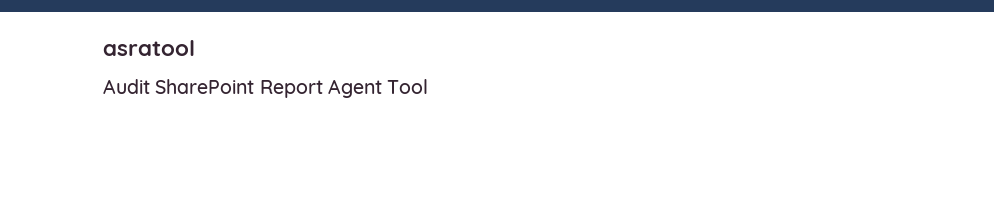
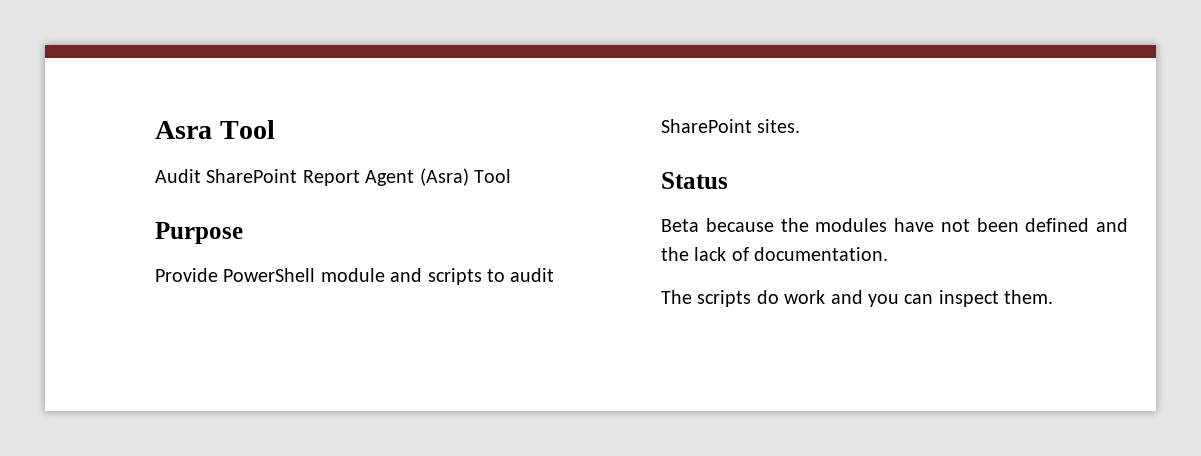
- asratool
+ Asra Tool
- Audit SharePoint Report Agent Tool
+ Audit SharePoint Report Agent (Asra) Tool
+ Purpose
+ Provide PowerShell module and scripts to audit SharePoint sites.
+ Status
+ Beta because the modules have not been defined and the lack of documentation.
+ The scripts do work and you can inspect them.

